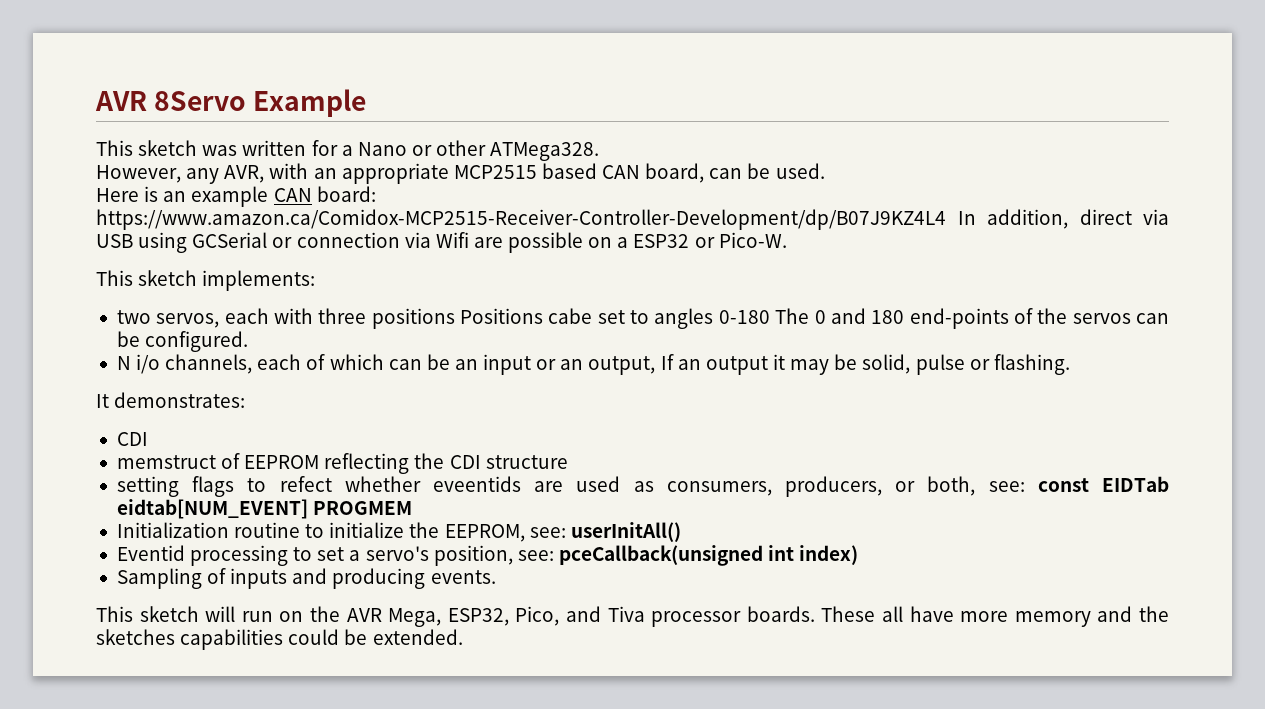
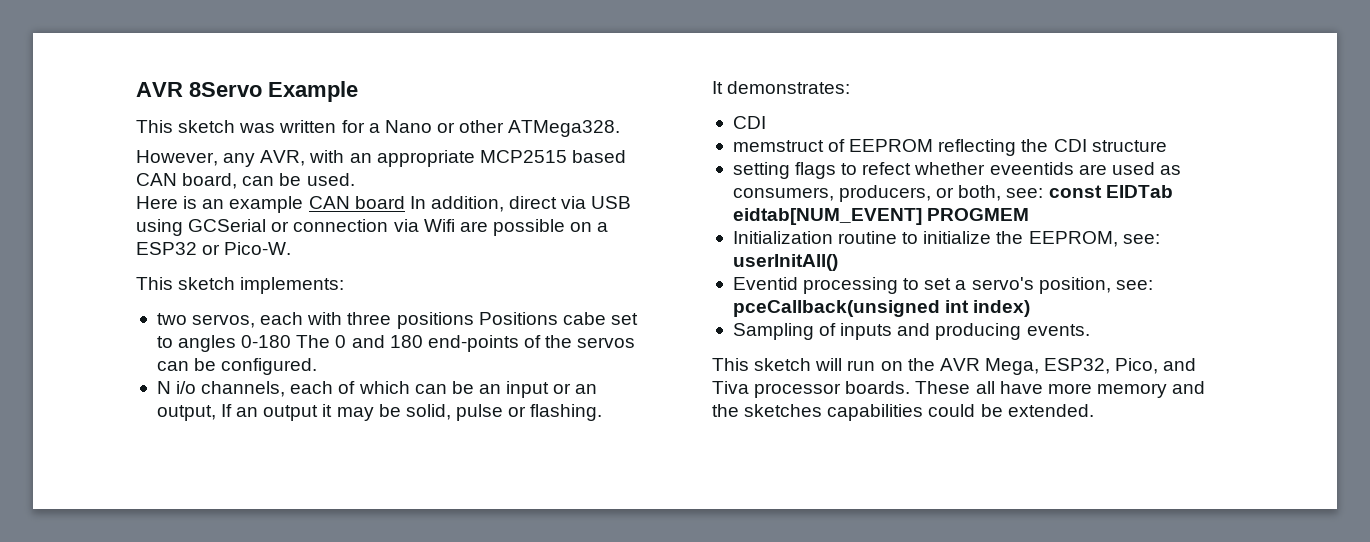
- Here is an example CAN board: https://www.amazon.ca/Comidox-MCP2515-Receiver-Controller-Development/dp/B07J9KZ4L4 In addition, direct via USB using GCSerial or connection via Wifi are possible on a ESP32 or Pico-W.
+ Here is an example CAN board In addition, direct via USB using GCSerial or connection via Wifi are possible on a ESP32 or Pico-W.

